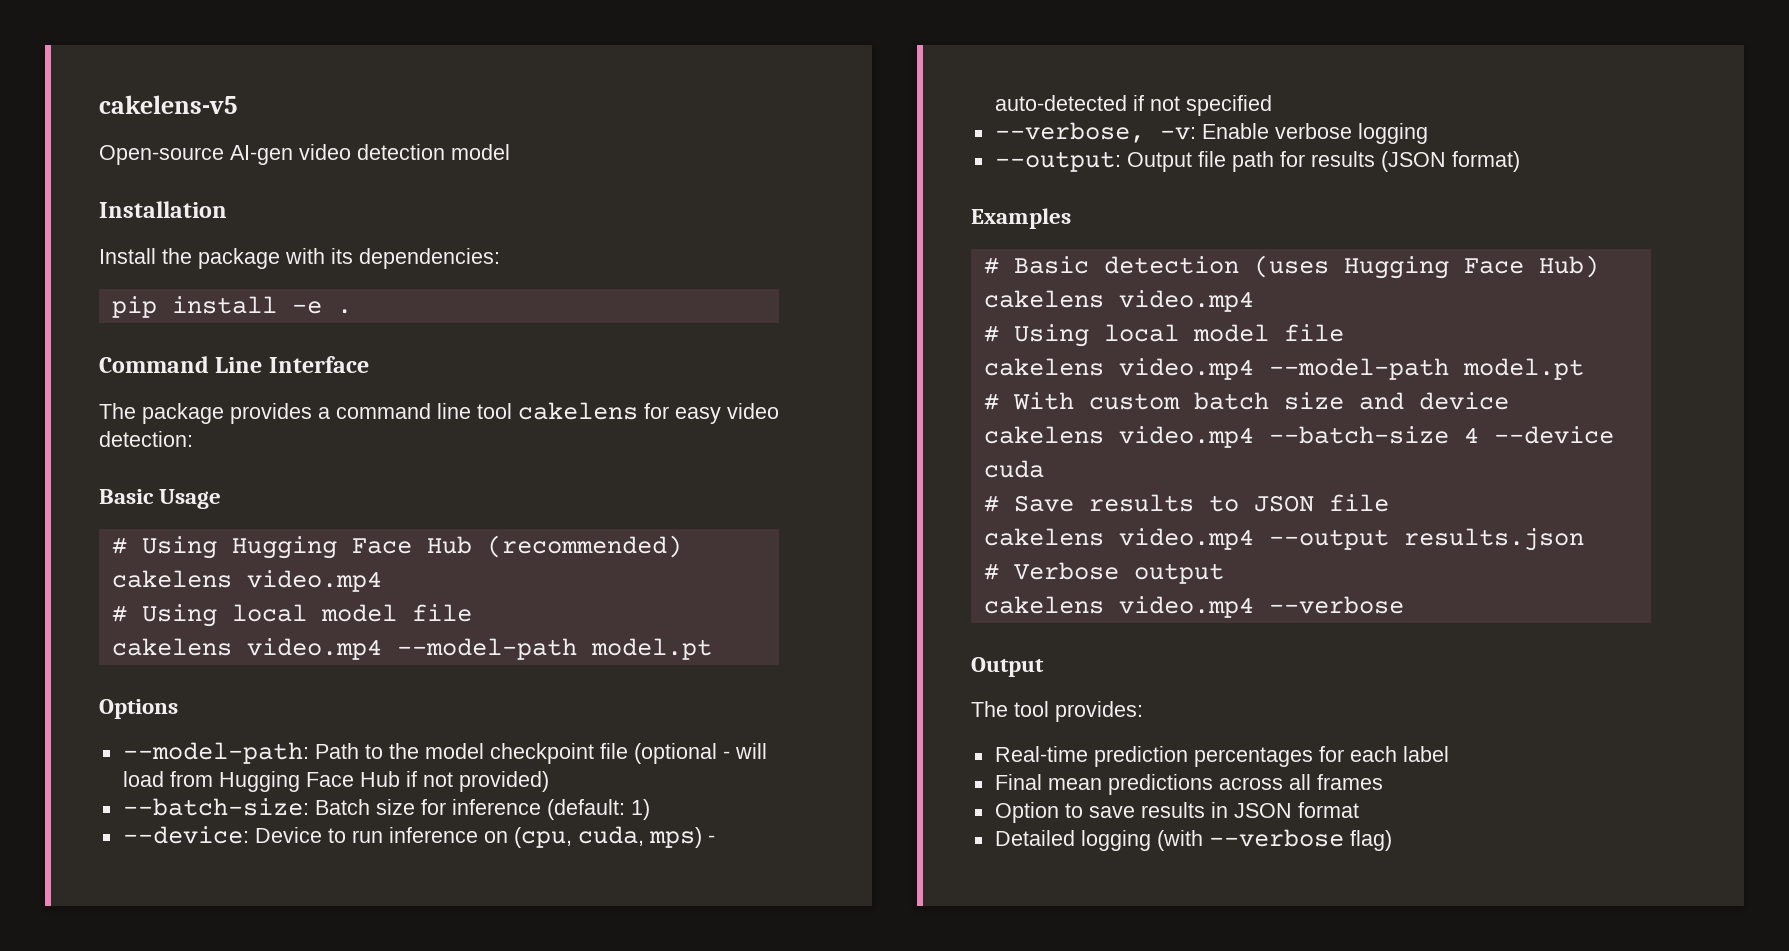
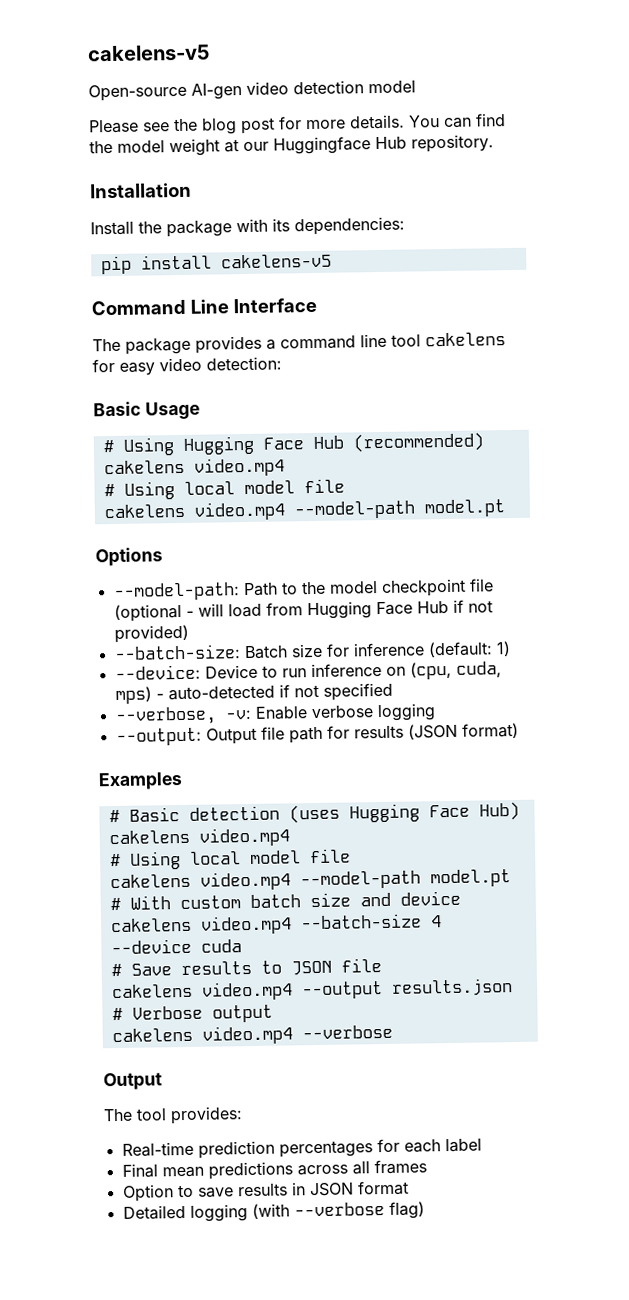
+ Please see the blog post for more details. You can find the model weight at our Huggingface Hub repository.
- pip install -e .
+ pip install cakelens-v5

